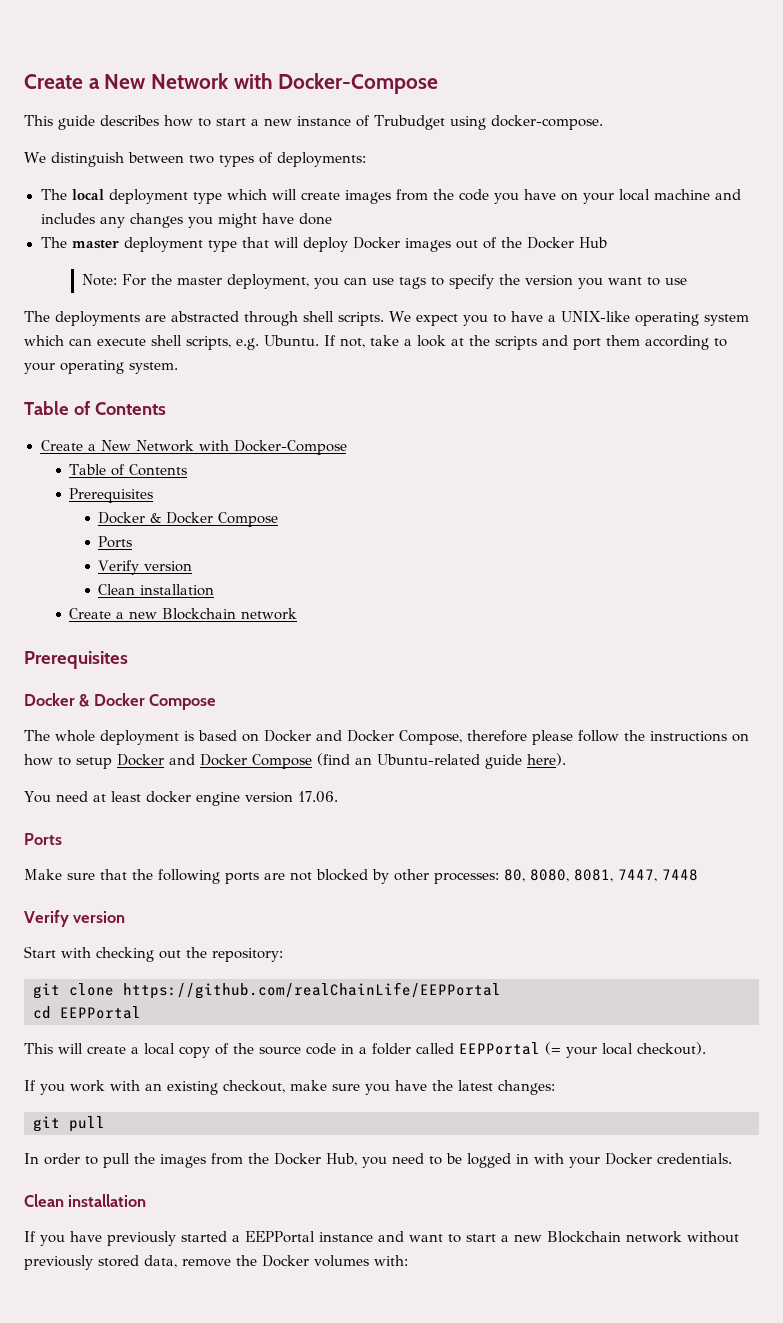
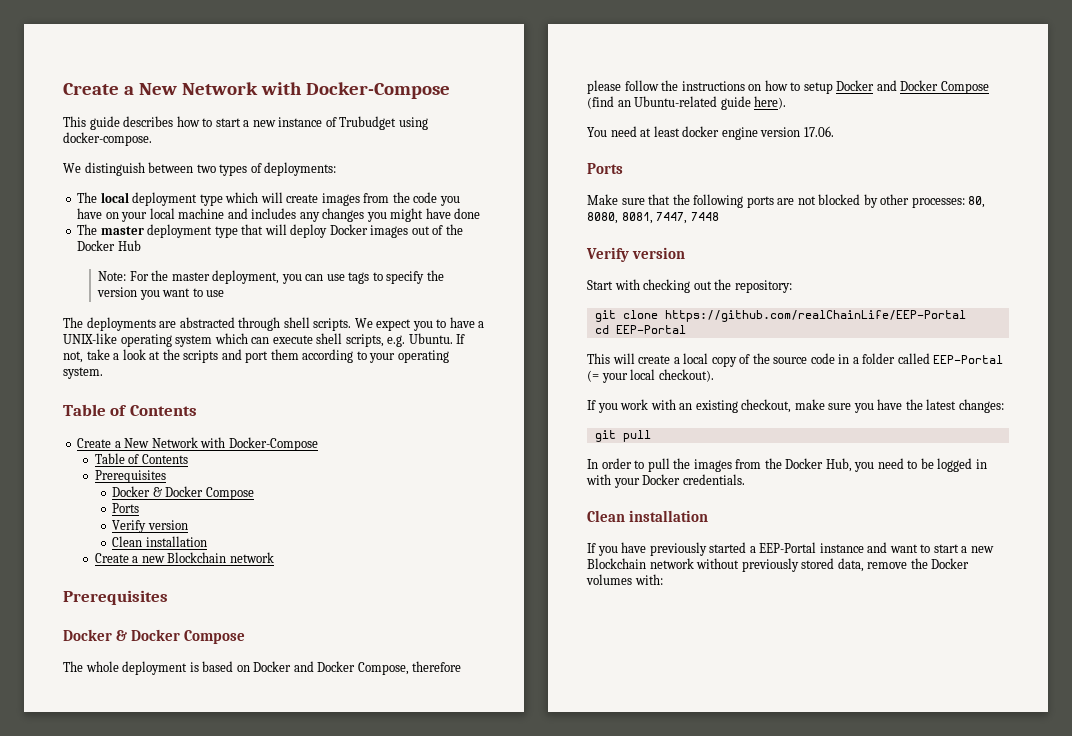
- git clone https://github.com/realChainLife/EEPPortal
+ git clone https://github.com/realChainLife/EEP-Portal
- cd EEPPortal
+ cd EEP-Portal
- This will create a local copy of the source code in a folder called EEPPortal (= your local checkout).
+ This will create a local copy of the source code in a folder called EEP-Portal (= your local checkout).
- If you have previously started a EEPPortal instance and want to start a new Blockchain network without previously stored data, remove the Docker volumes with:
+ If you have previously started a EEP-Portal instance and want to start a new Blockchain network without previously stored data, remove the Docker volumes with:

